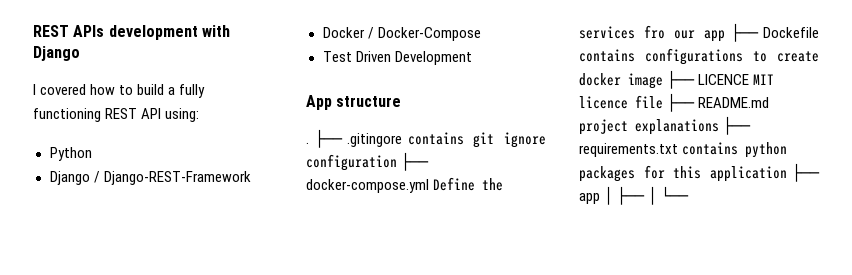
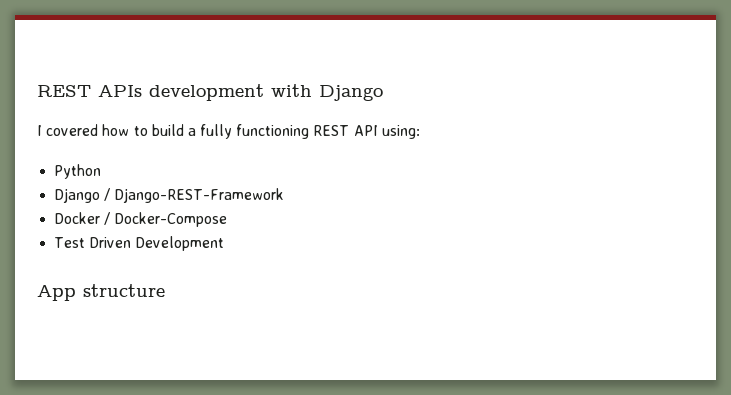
- . ├── .gitingore contains git ignore configuration ├── docker-compose.yml Define the services fro our app ├── Dockefile contains configurations to create docker image ├── LICENCE MIT licence file ├── README.md project explanations ├── requirements.txt contains python packages for this application ├── app │ ├── │ └──

